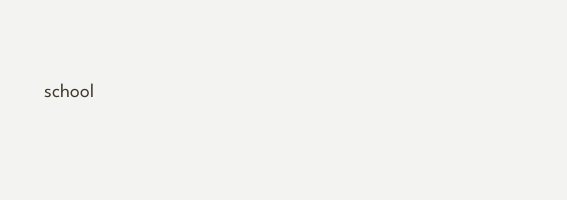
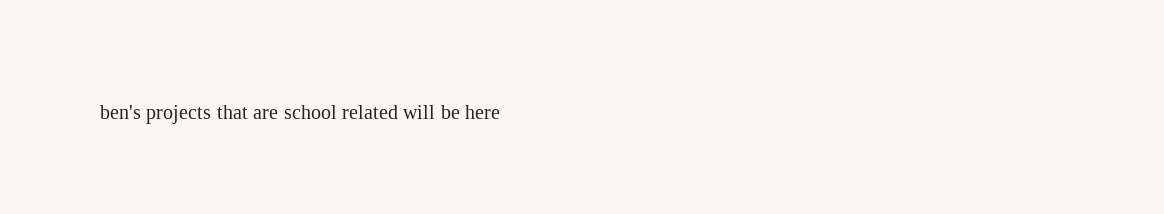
- school
+ ben's projects that are school related will be here

